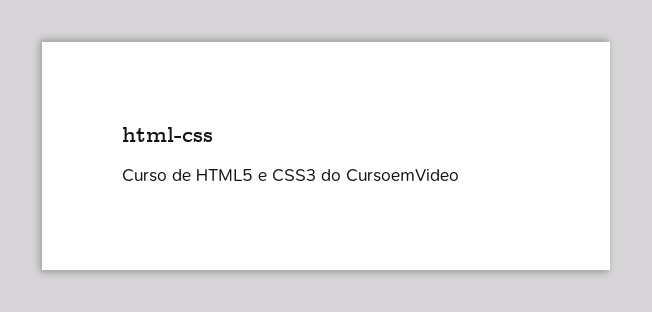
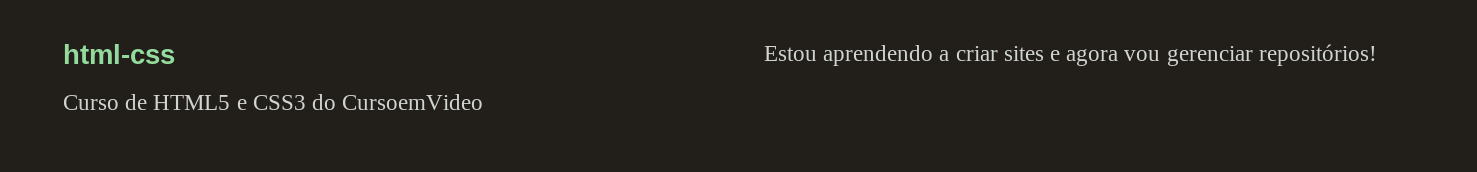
+ Estou aprendendo a criar sites e agora vou gerenciar repositórios!

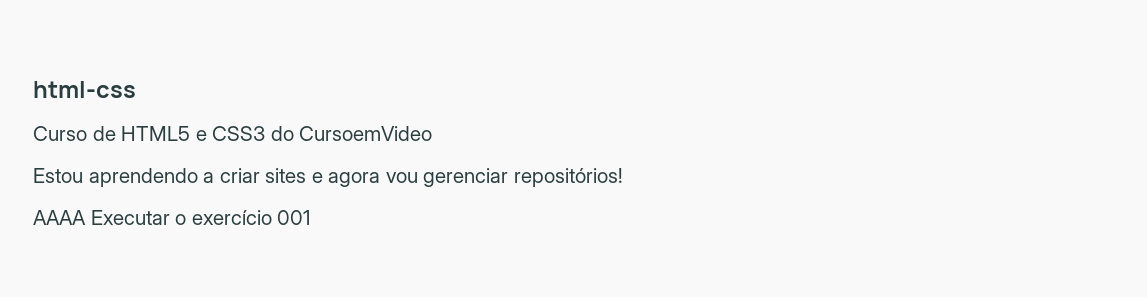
+ AAAA Executar o exercício 001

